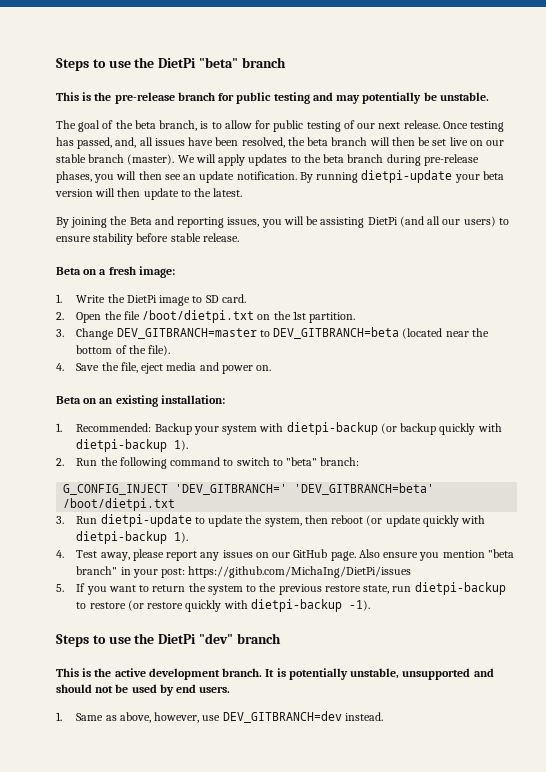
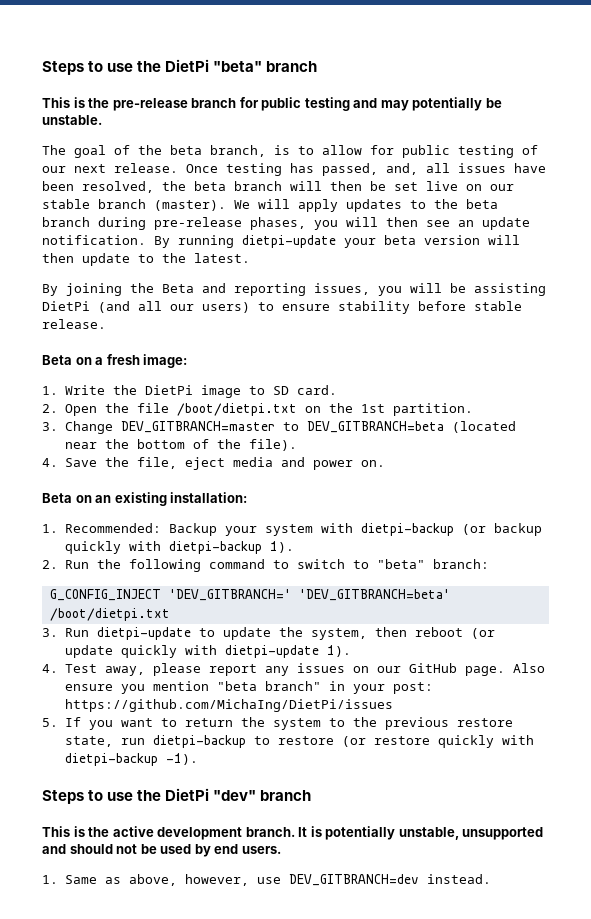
- 3. Run dietpi-update to update the system, then reboot (or update quickly with dietpi-backup 1).
+ 3. Run dietpi-update to update the system, then reboot (or update quickly with dietpi-update 1).

